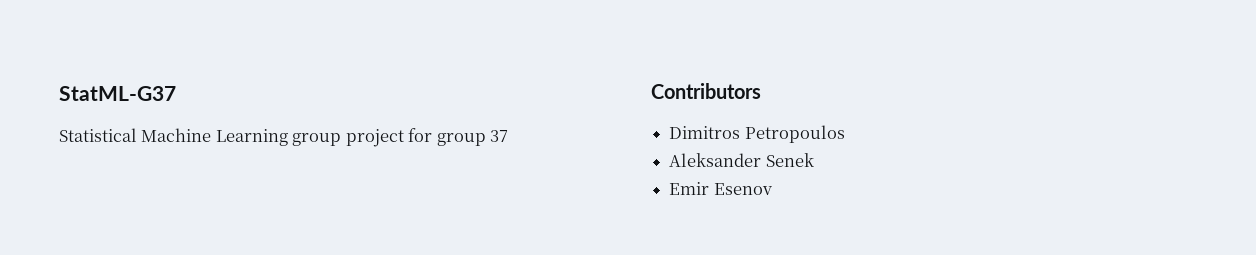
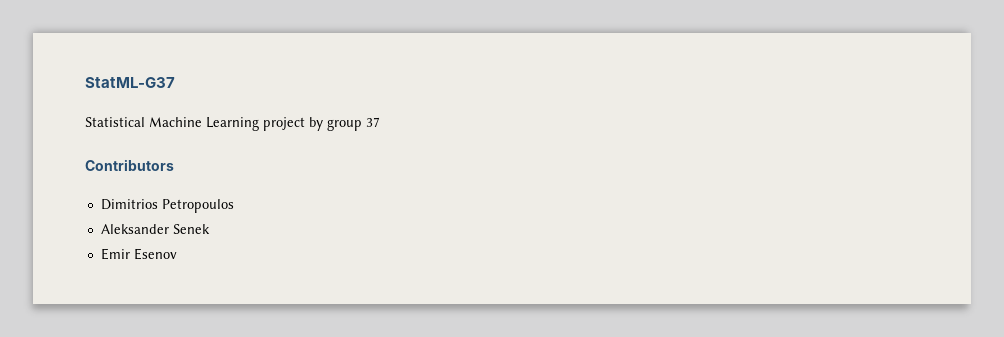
- Statistical Machine Learning group project for group 37
+ Statistical Machine Learning project by group 37
- Dimitros Petropoulos
+ Dimitrios Petropoulos

